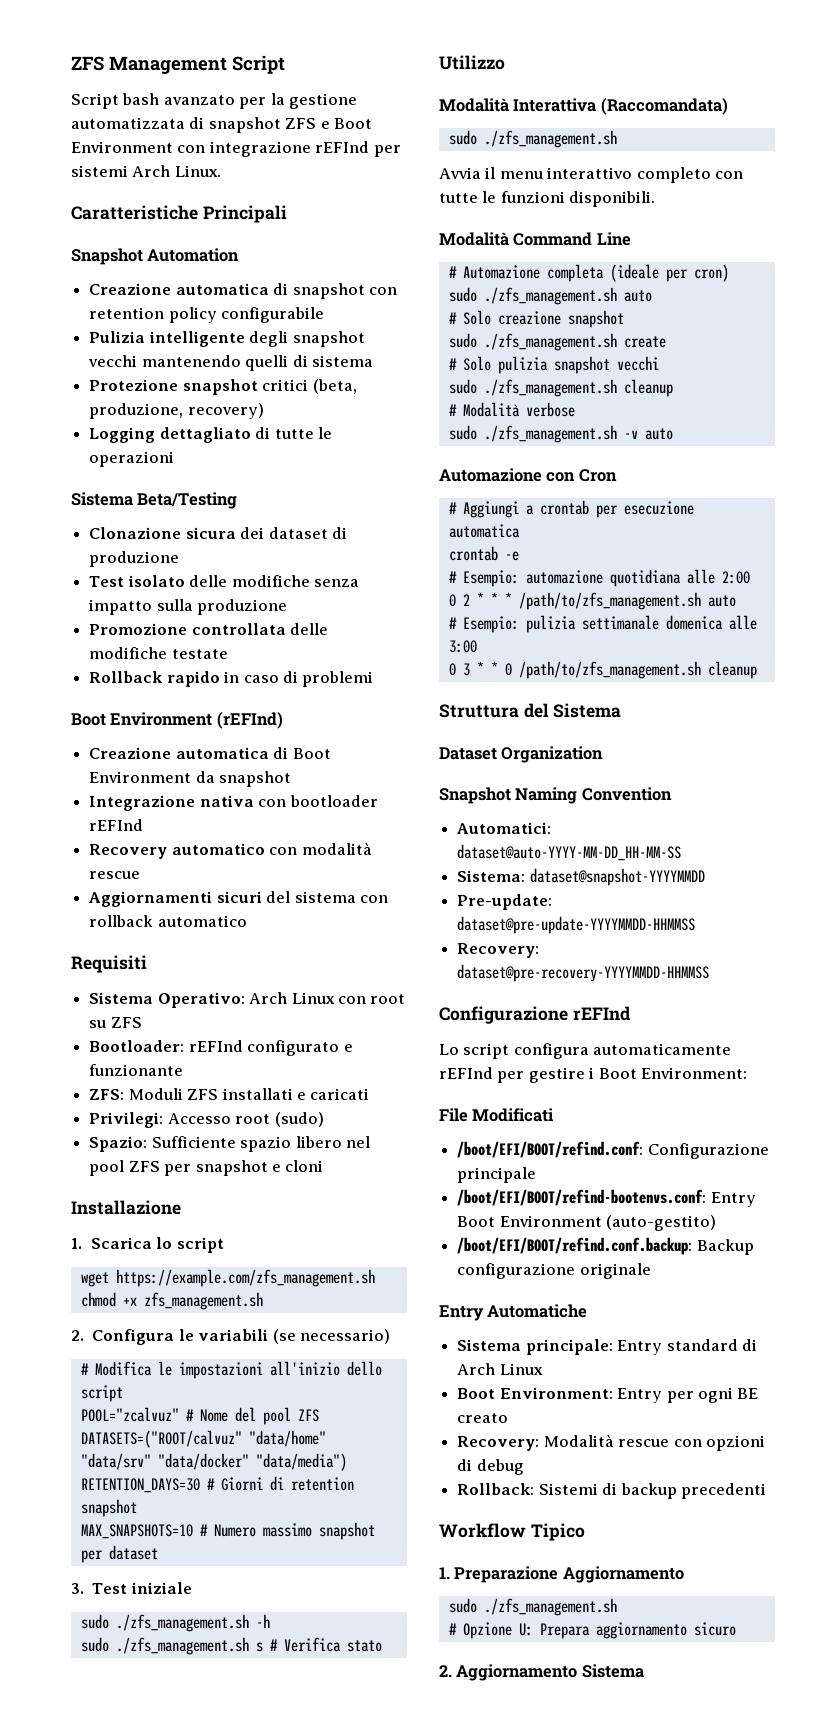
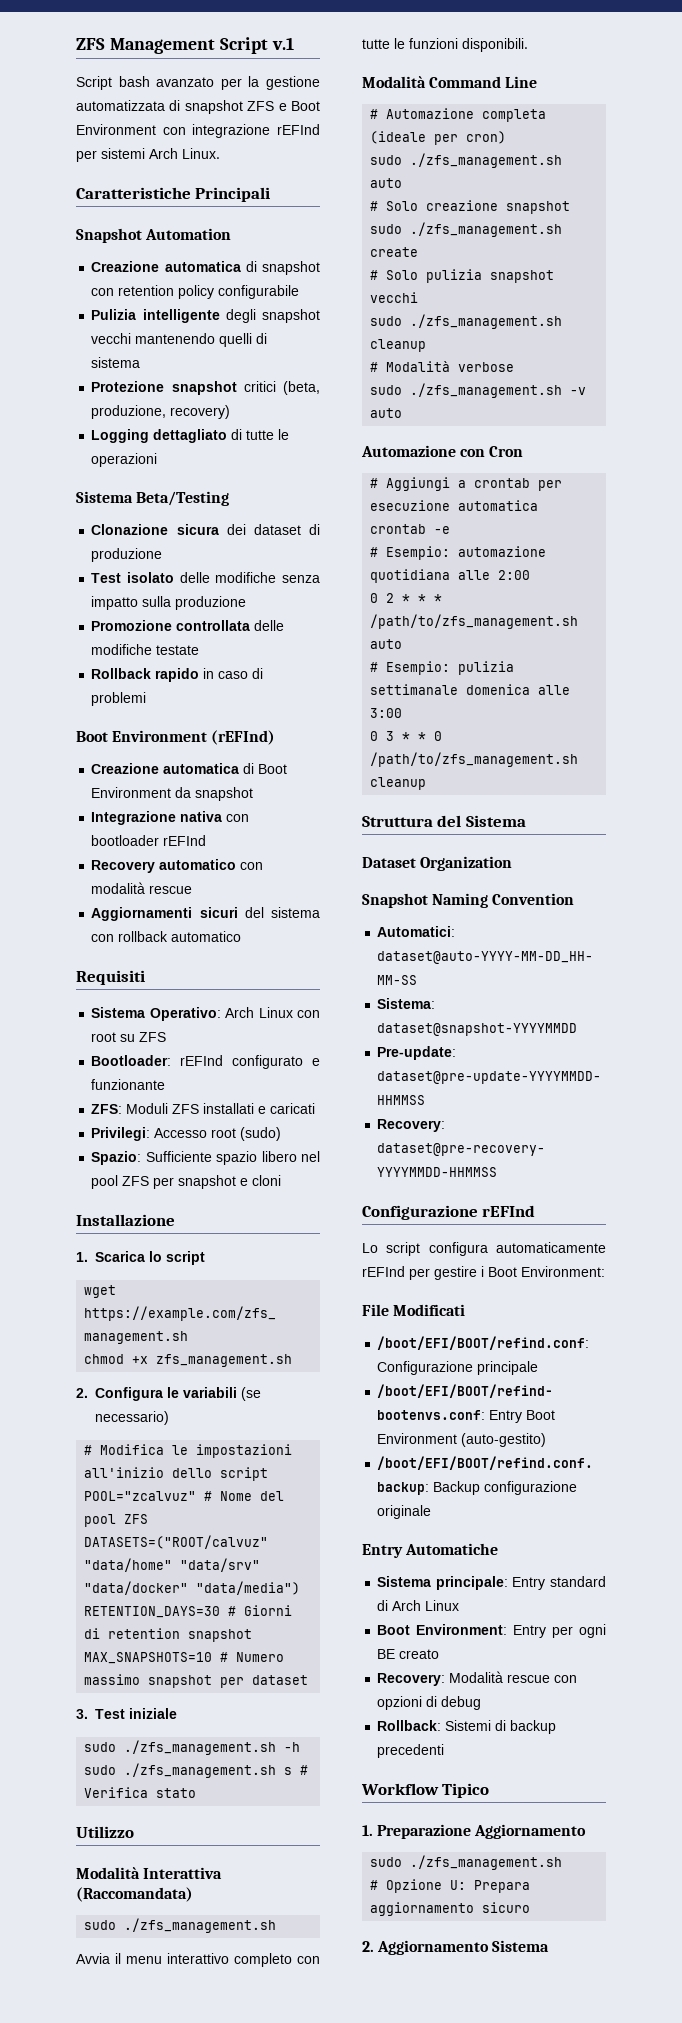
- ZFS Management Script
+ ZFS Management Script v.1

